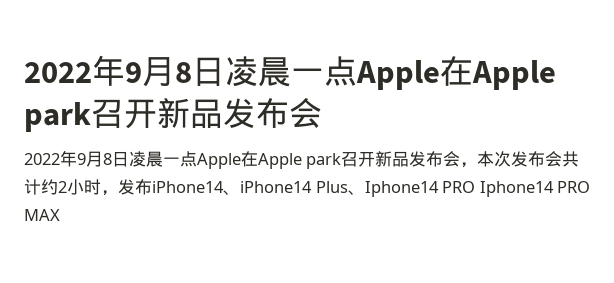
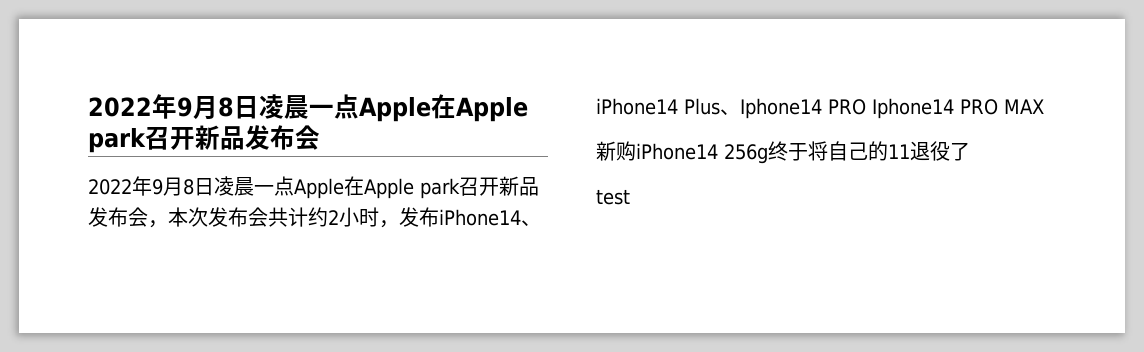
+ 新购iPhone14 256g终于将自己的11退役了
+ test

